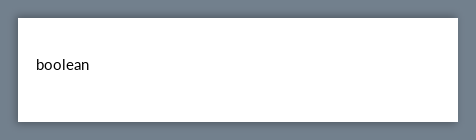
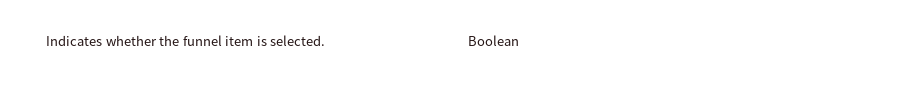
- boolean
+ Indicates whether the funnel item is selected.
+ Boolean

